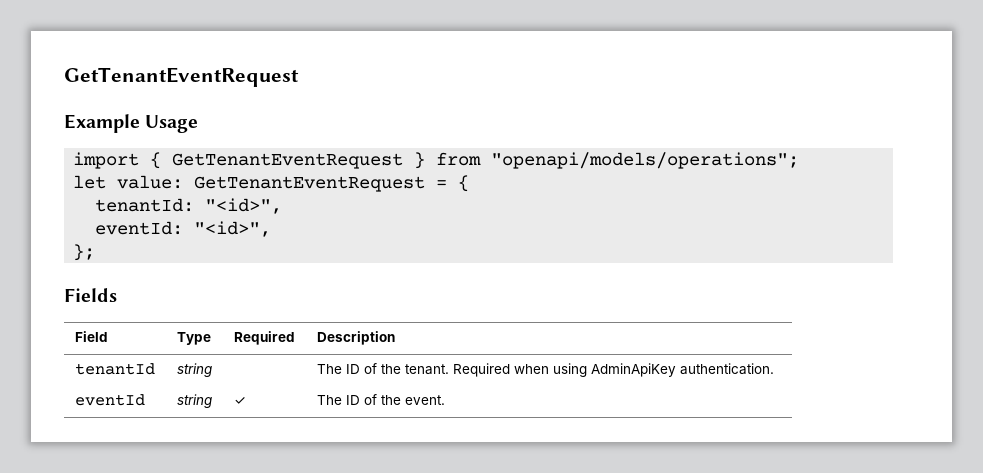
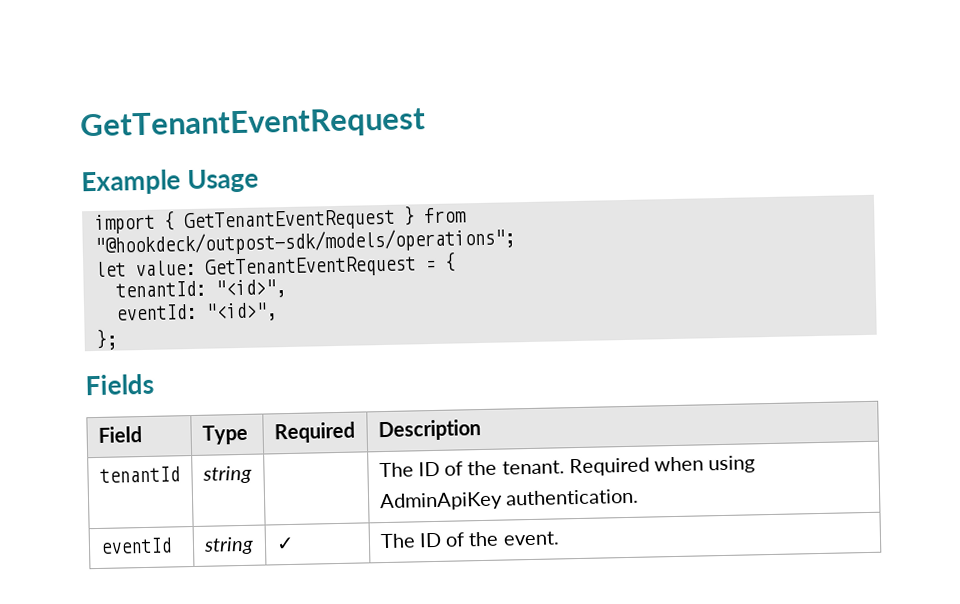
- import { GetTenantEventRequest } from "openapi/models/operations";
+ import { GetTenantEventRequest } from "@hookdeck/outpost-sdk/models/operations";

